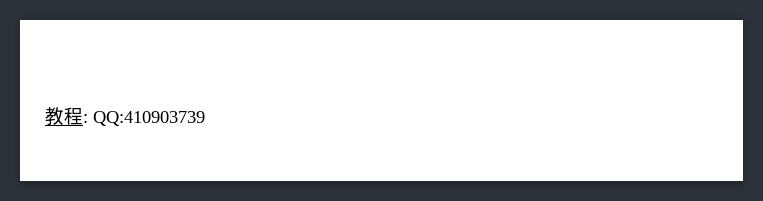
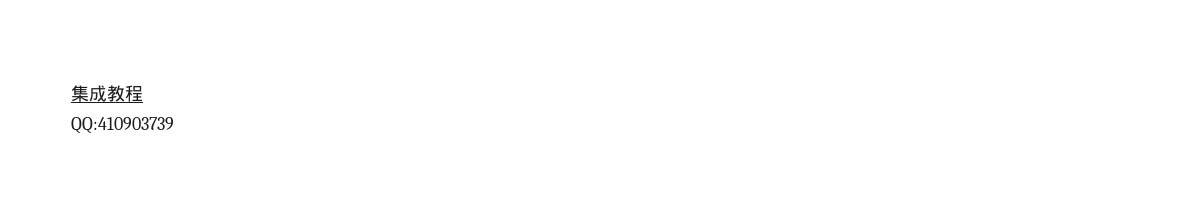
- 教程: QQ:410903739
+ 集成教程
+ QQ:410903739

